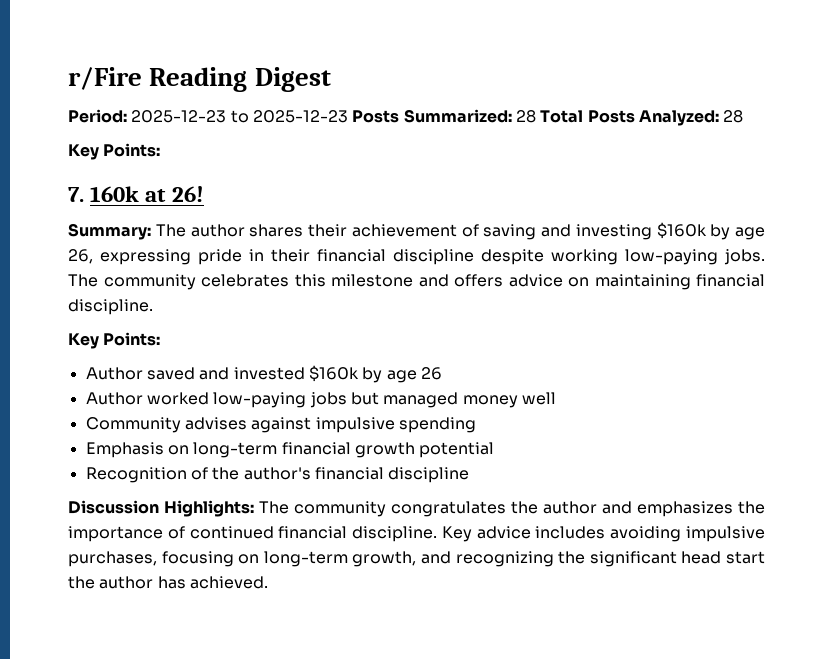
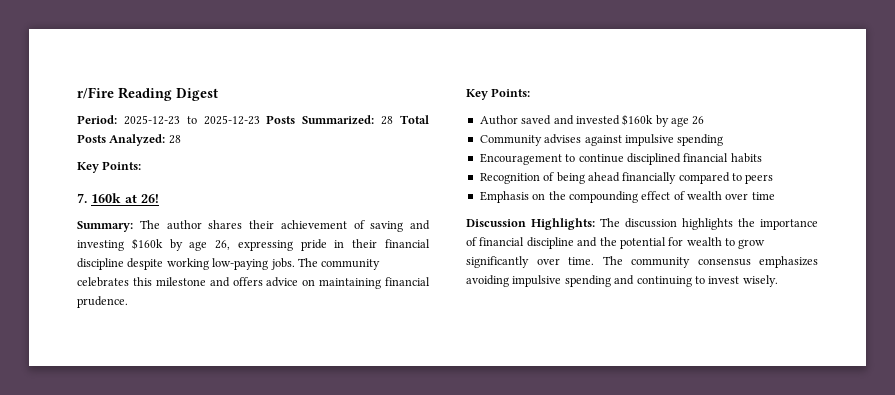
- The community celebrates this milestone and offers advice on maintaining financial discipline.
+ The community celebrates this milestone and offers advice on maintaining financial prudence.
- Author worked low-paying jobs but managed money well
- Emphasis on long-term financial growth potential
- Recognition of the author's financial discipline
- Discussion Highlights: The community congratulates the author and emphasizes the importance of continued financial discipline. Key advice includes avoiding impulsive purchases, focusing on long-term growth, and recognizing the significant head start the author has achieved.
+ Encouragement to continue disciplined financial habits
+ Recognition of being ahead financially compared to peers
+ Emphasis on the compounding effect of wealth over time
+ Discussion Highlights: The discussion highlights the importance of financial discipline and the potential for wealth to grow significantly over time. The community consensus emphasizes avoiding impulsive spending and continuing to invest wisely.

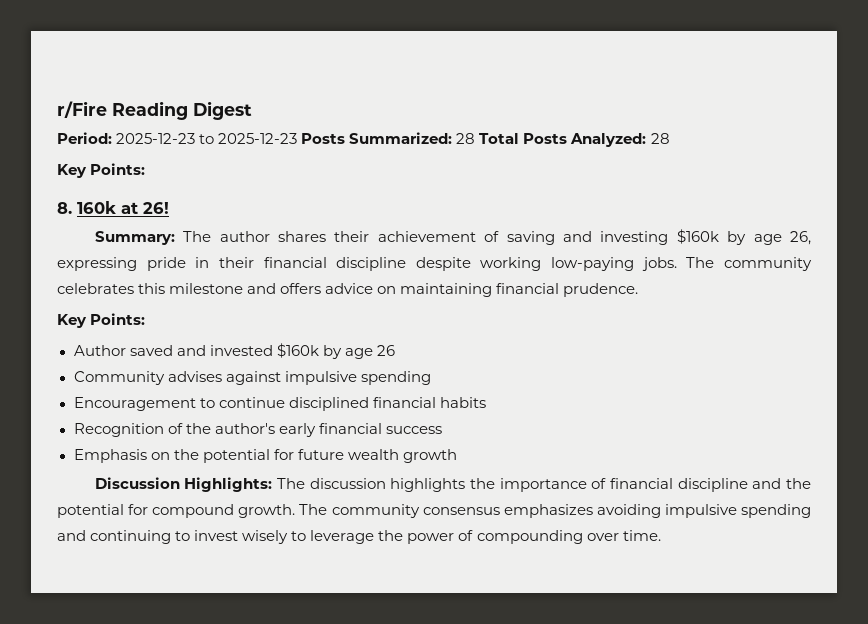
- 7. 160k at 26!
+ 8. 160k at 26!
- Recognition of being ahead financially compared to peers
- Emphasis on the compounding effect of wealth over time
+ Recognition of the author's early financial success
+ Emphasis on the potential for future wealth growth
- Discussion Highlights: The discussion highlights the importance of financial discipline and the potential for wealth to grow significantly over time.
+ Discussion Highlights: The discussion highlights the importance of financial discipline and the potential for compound growth.
- The community consensus emphasizes avoiding impulsive spending and continuing to invest wisely.
+ The community consensus emphasizes avoiding impulsive spending and continuing to invest wisely to leverage the power of compounding over time.

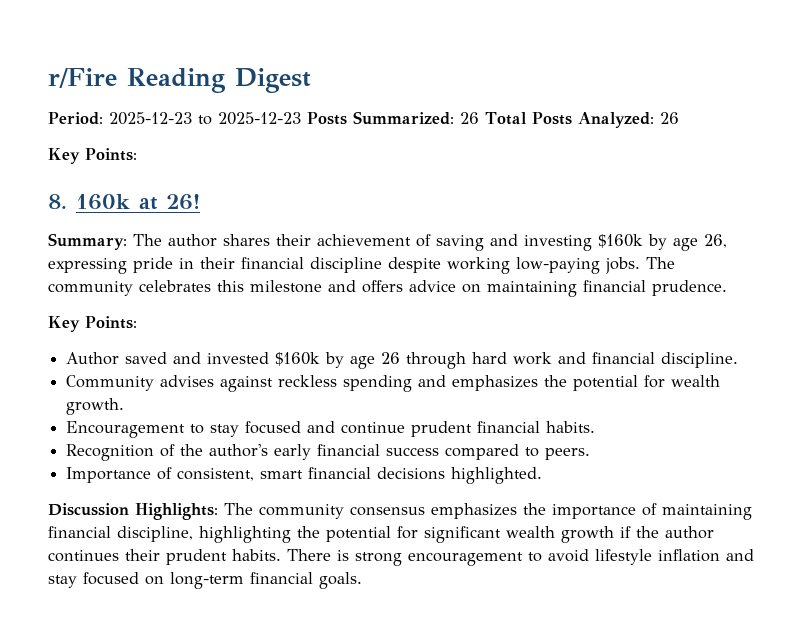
- Period: 2025-12-23 to 2025-12-23 Posts Summarized: 28 Total Posts Analyzed: 28
+ Period: 2025-12-23 to 2025-12-23 Posts Summarized: 26 Total Posts Analyzed: 26
- Author saved and invested $160k by age 26
+ Author saved and invested $160k by age 26 through hard work and financial discipline.
- Community advises against impulsive spending
- Encouragement to continue disciplined financial habits
+ Community advises against reckless spending and emphasizes the potential for wealth growth.
+ Encouragement to stay focused and continue prudent financial habits.
- Recognition of the author's early financial success
- Emphasis on the potential for future wealth growth
- Discussion Highlights: The discussion highlights the importance of financial discipline and the potential for compound growth. The community consensus emphasizes avoiding impulsive spending and continuing to invest wisely to leverage the power of compounding over time.
+ Recognition of the author's early financial success compared to peers.
+ Importance of consistent, smart financial decisions highlighted.
+ Discussion Highlights: The community consensus emphasizes the importance of maintaining financial discipline, highlighting the potential for significant wealth growth if the author continues their prudent habits. There is strong encouragement to avoid lifestyle inflation and stay focused on long-term financial goals.

